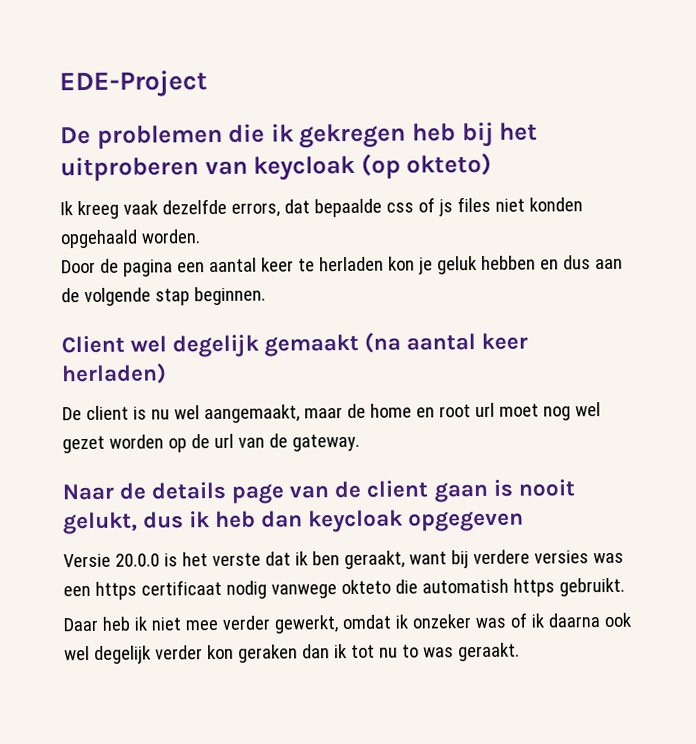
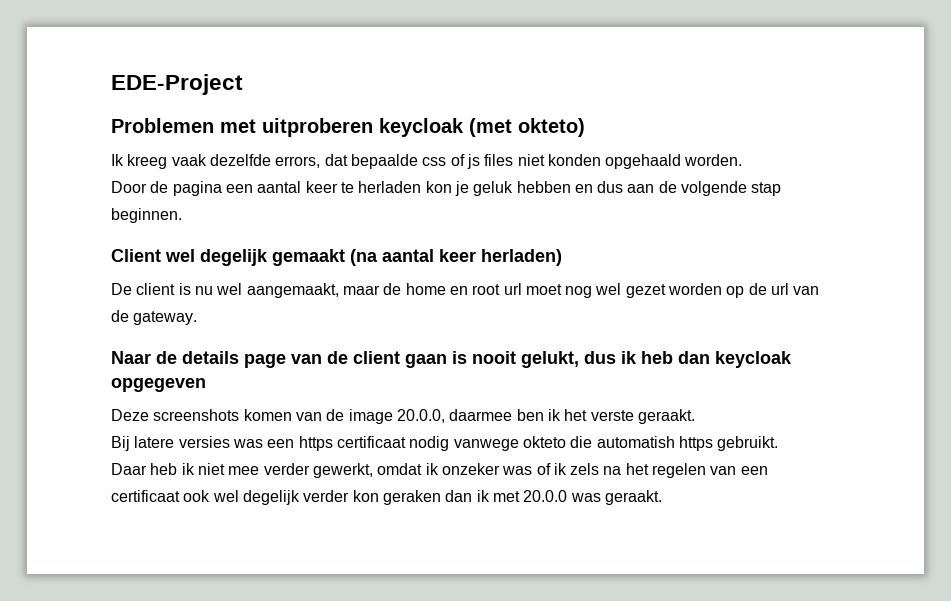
- De problemen die ik gekregen heb bij het uitproberen van keycloak (op okteto)
+ Problemen met uitproberen keycloak (met okteto)
- Versie 20.0.0 is het verste dat ik ben geraakt, want bij verdere versies was een https certificaat nodig vanwege okteto die automatish https gebruikt.
+ Deze screenshots komen van de image 20.0.0, daarmee ben ik het verste geraakt.
+ Bij latere versies was een https certificaat nodig vanwege okteto die automatish https gebruikt.
- Daar heb ik niet mee verder gewerkt, omdat ik onzeker was of ik daarna ook wel degelijk verder kon geraken dan ik tot nu to was geraakt.
+ Daar heb ik niet mee verder gewerkt, omdat ik onzeker was of ik zels na het regelen van een certificaat ook wel degelijk verder kon geraken dan ik met 20.0.0 was geraakt.

